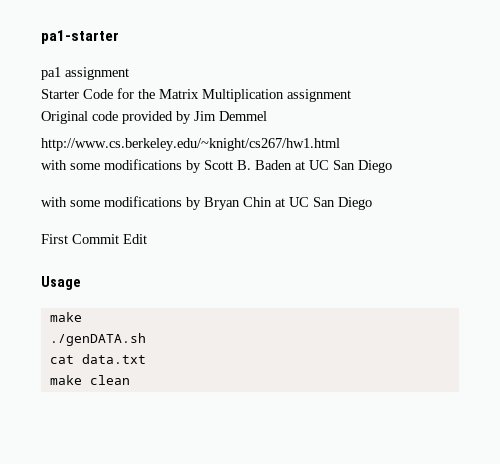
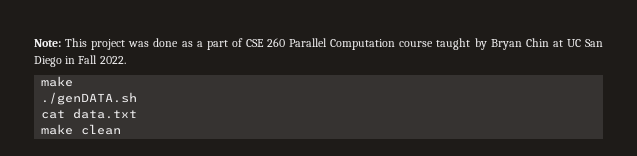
- pa1-starter
- pa1 assignment
- Starter Code for the Matrix Multiplication assignment
- Original code provided by Jim Demmel
- http://www.cs.berkeley.edu/~knight/cs267/hw1.html
- with some modifications by Scott B. Baden at UC San Diego
- with some modifications by Bryan Chin at UC San Diego
- First Commit Edit
- Usage
+ Note: This project was done as a part of CSE 260 Parallel Computation course taught by Bryan Chin at UC San Diego in Fall 2022.

